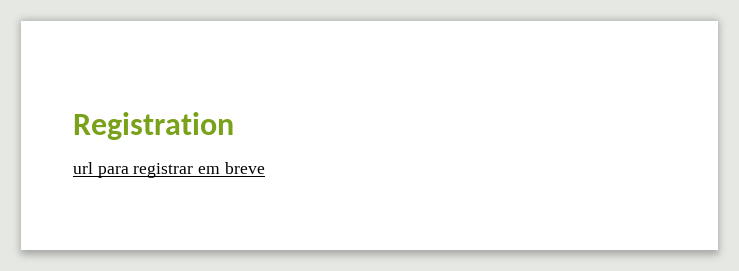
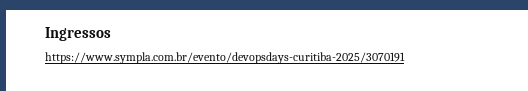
- Registration
- url para registrar em breve
+ Ingressos
+ https://www.sympla.com.br/evento/devopsdays-curitiba-2025/3070191

